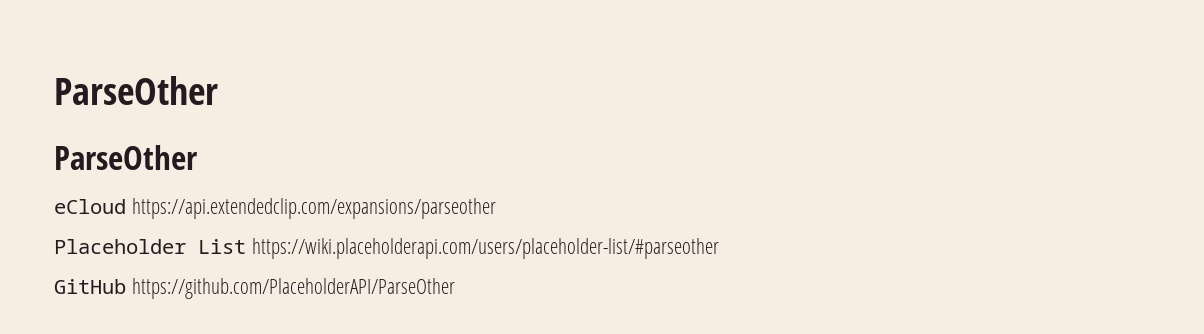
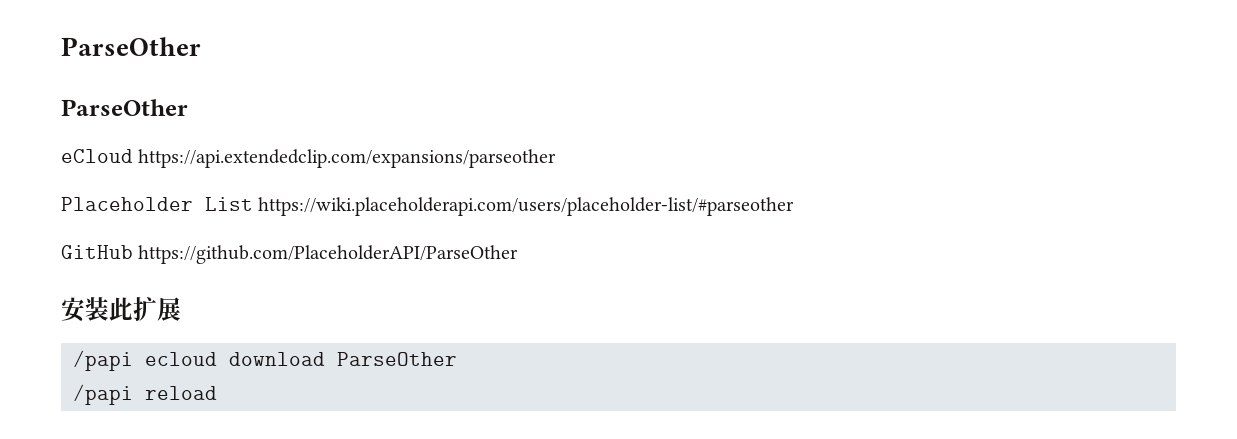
+ 安装此扩展
+ /papi ecloud download ParseOther
+ /papi reload

